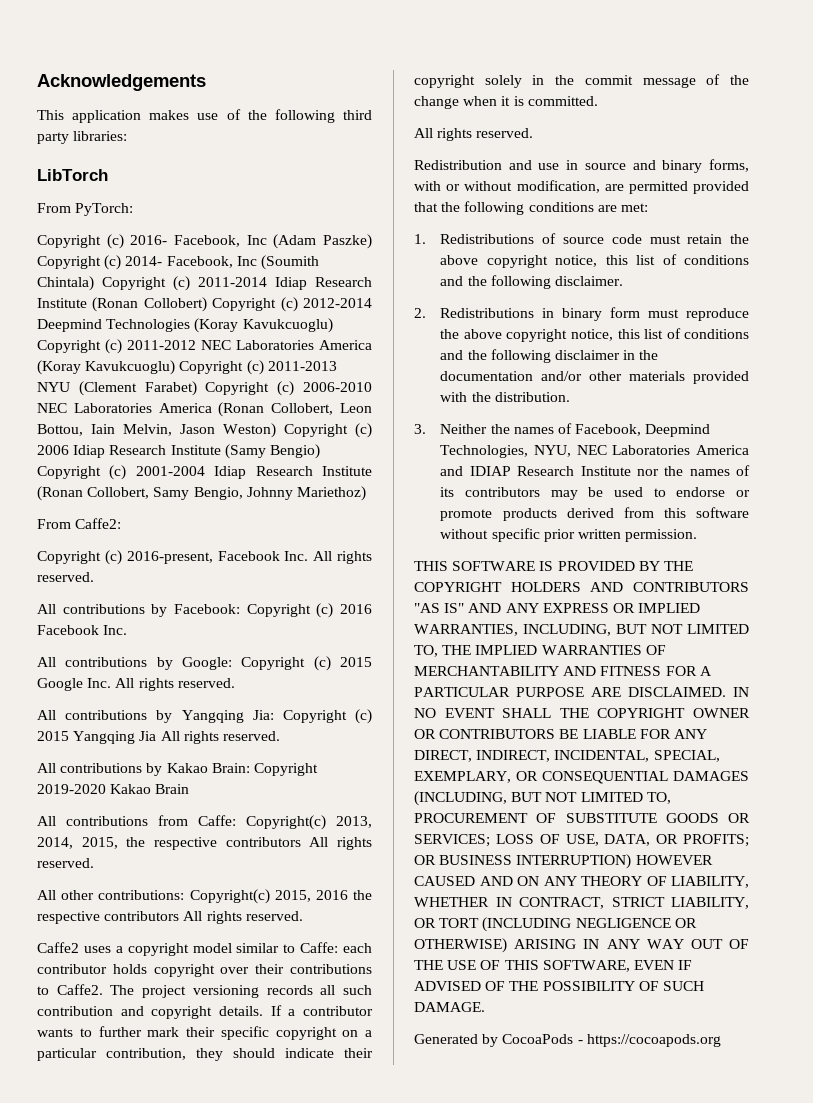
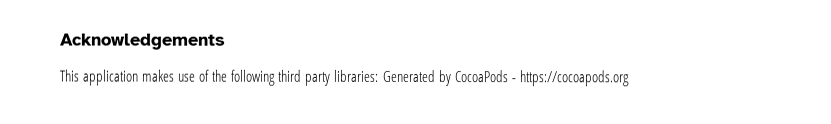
- This application makes use of the following third party libraries:
- LibTorch
- From PyTorch:
- Copyright (c) 2016- Facebook, Inc (Adam Paszke) Copyright (c) 2014- Facebook, Inc (Soumith Chintala) Copyright (c) 2011-2014 Idiap Research Institute (Ronan Collobert) Copyright (c) 2012-2014 Deepmind Technologies (Koray Kavukcuoglu) Copyright (c) 2011-2012 NEC Laboratories America (Koray Kavukcuoglu) Copyright (c) 2011-2013 NYU (Clement Farabet) Copyright (c) 2006-2010 NEC Laboratories America (Ronan Collobert, Leon Bottou, Iain Melvin, Jason Weston) Copyright (c) 2006 Idiap Research Institute (Samy Bengio) Copyright (c) 2001-2004 Idiap Research Institute (Ronan Collobert, Samy Bengio, Johnny Mariethoz)
- From Caffe2:
- Copyright (c) 2016-present, Facebook Inc. All rights reserved.
- All contributions by Facebook: Copyright (c) 2016 Facebook Inc.
- All contributions by Google: Copyright (c) 2015 Google Inc. All rights reserved.
- All contributions by Yangqing Jia: Copyright (c) 2015 Yangqing Jia All rights reserved.
- All contributions by Kakao Brain: Copyright 2019-2020 Kakao Brain
- All contributions from Caffe: Copyright(c) 2013, 2014, 2015, the respective contributors All rights reserved.
- All other contributions: Copyright(c) 2015, 2016 the respective contributors All rights reserved.
- Caffe2 uses a copyright model similar to Caffe: each contributor holds copyright over their contributions to Caffe2. The project versioning records all such contribution and copyright details. If a contributor wants to further mark their specific copyright on a particular contribution, they should indicate their copyright solely in the commit message of the change when it is committed.
- All rights reserved.
- Redistribution and use in source and binary forms, with or without modification, are permitted provided that the following conditions are met:
- 1. Redistributions of source code must retain the above copyright notice, this list of conditions and the following disclaimer.
- 2. Redistributions in binary form must reproduce the above copyright notice, this list of conditions and the following disclaimer in the documentation and/or other materials provided with the distribution.
- 3. Neither the names of Facebook, Deepmind Technologies, NYU, NEC Laboratories America and IDIAP Research Institute nor the names of its contributors may be used to endorse or promote products derived from this software without specific prior written permission.
- THIS SOFTWARE IS PROVIDED BY THE COPYRIGHT HOLDERS AND CONTRIBUTORS "AS IS" AND ANY EXPRESS OR IMPLIED WARRANTIES, INCLUDING, BUT NOT LIMITED TO, THE IMPLIED WARRANTIES OF MERCHANTABILITY AND FITNESS FOR A PARTICULAR PURPOSE ARE DISCLAIMED. IN NO EVENT SHALL THE COPYRIGHT OWNER OR CONTRIBUTORS BE LIABLE FOR ANY DIRECT, INDIRECT, INCIDENTAL, SPECIAL, EXEMPLARY, OR CONSEQUENTIAL DAMAGES (INCLUDING, BUT NOT LIMITED TO, PROCUREMENT OF SUBSTITUTE GOODS OR SERVICES; LOSS OF USE, DATA, OR PROFITS; OR BUSINESS INTERRUPTION) HOWEVER CAUSED AND ON ANY THEORY OF LIABILITY, WHETHER IN CONTRACT, STRICT LIABILITY, OR TORT (INCLUDING NEGLIGENCE OR OTHERWISE) ARISING IN ANY WAY OUT OF THE USE OF THIS SOFTWARE, EVEN IF ADVISED OF THE POSSIBILITY OF SUCH DAMAGE.
- Generated by CocoaPods - https://cocoapods.org
+ This application makes use of the following third party libraries: Generated by CocoaPods - https://cocoapods.org

